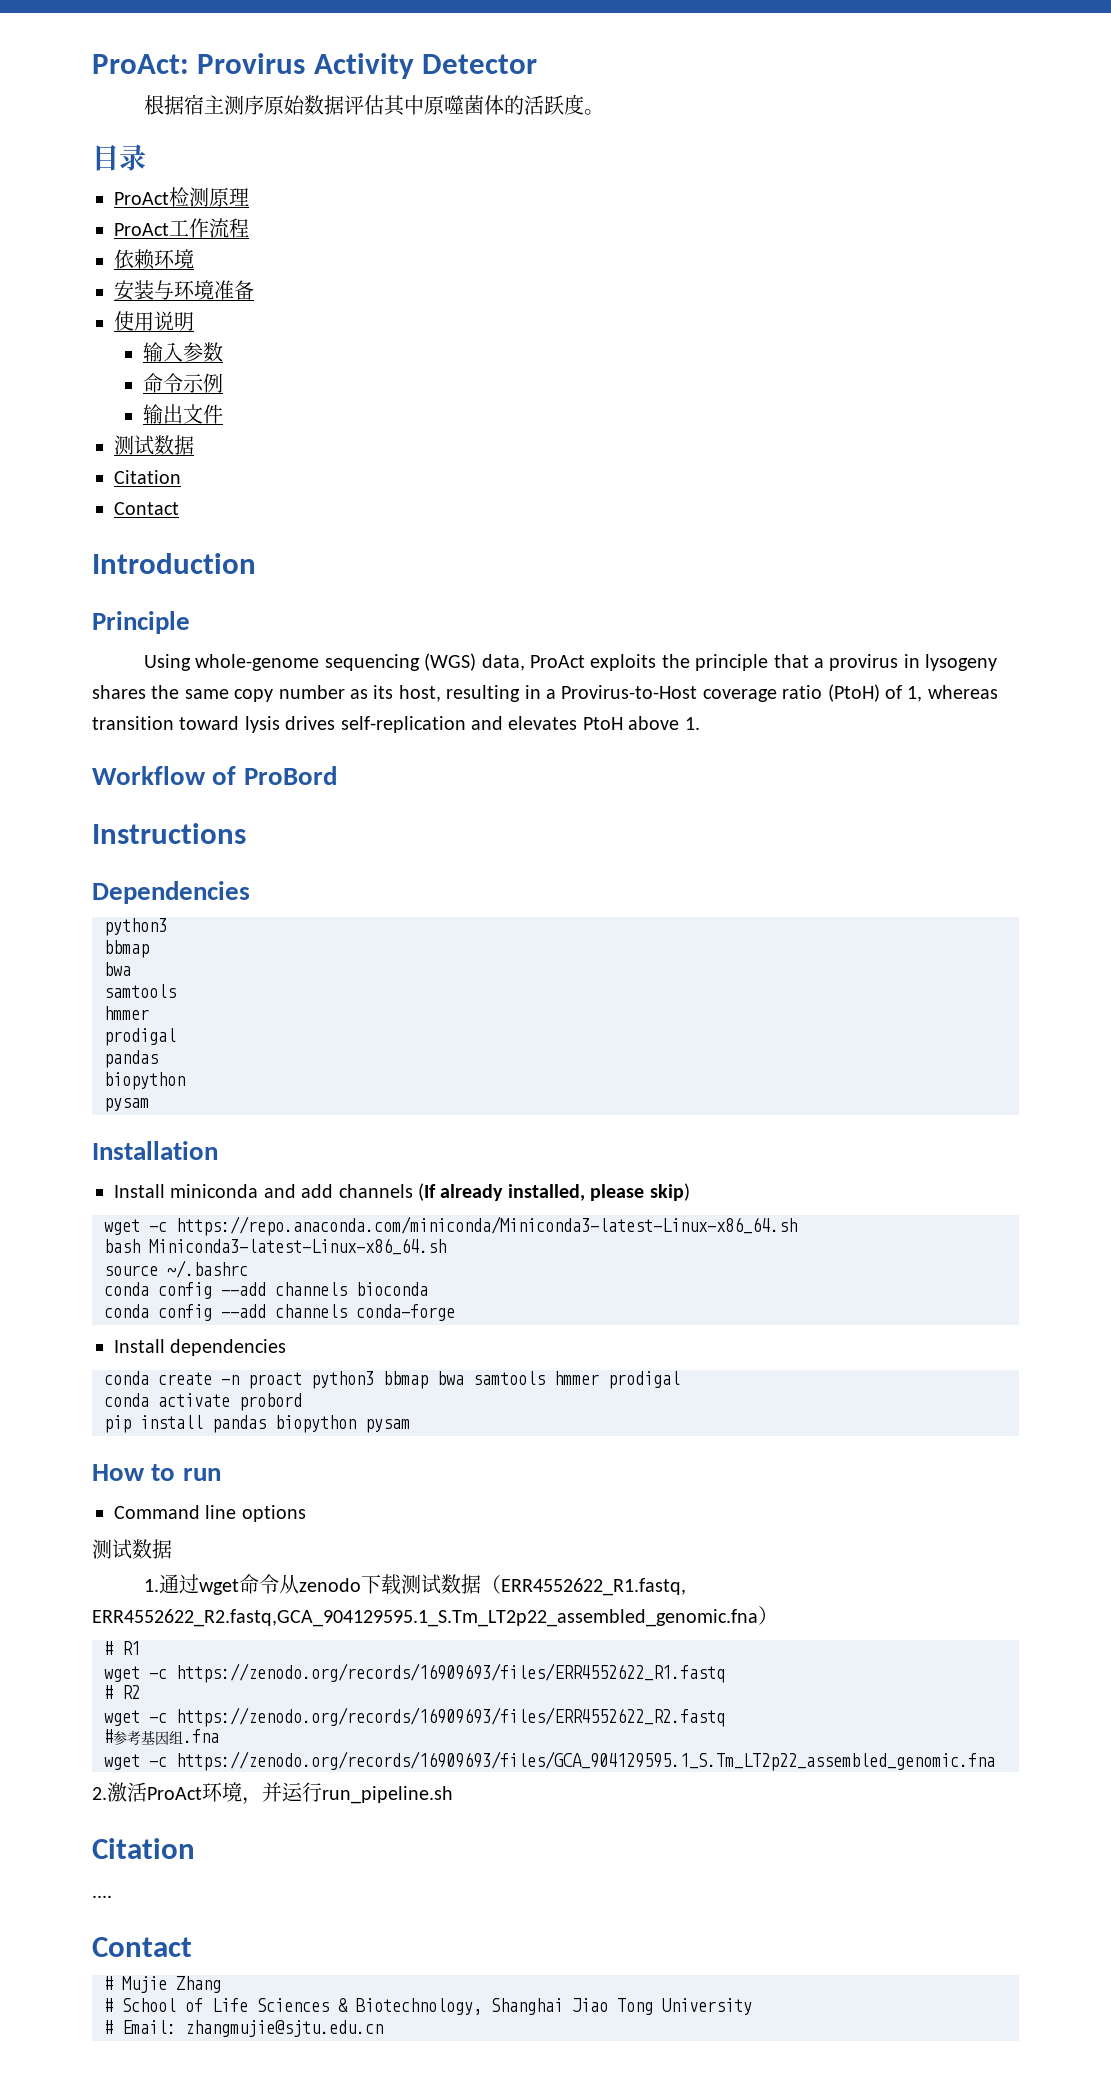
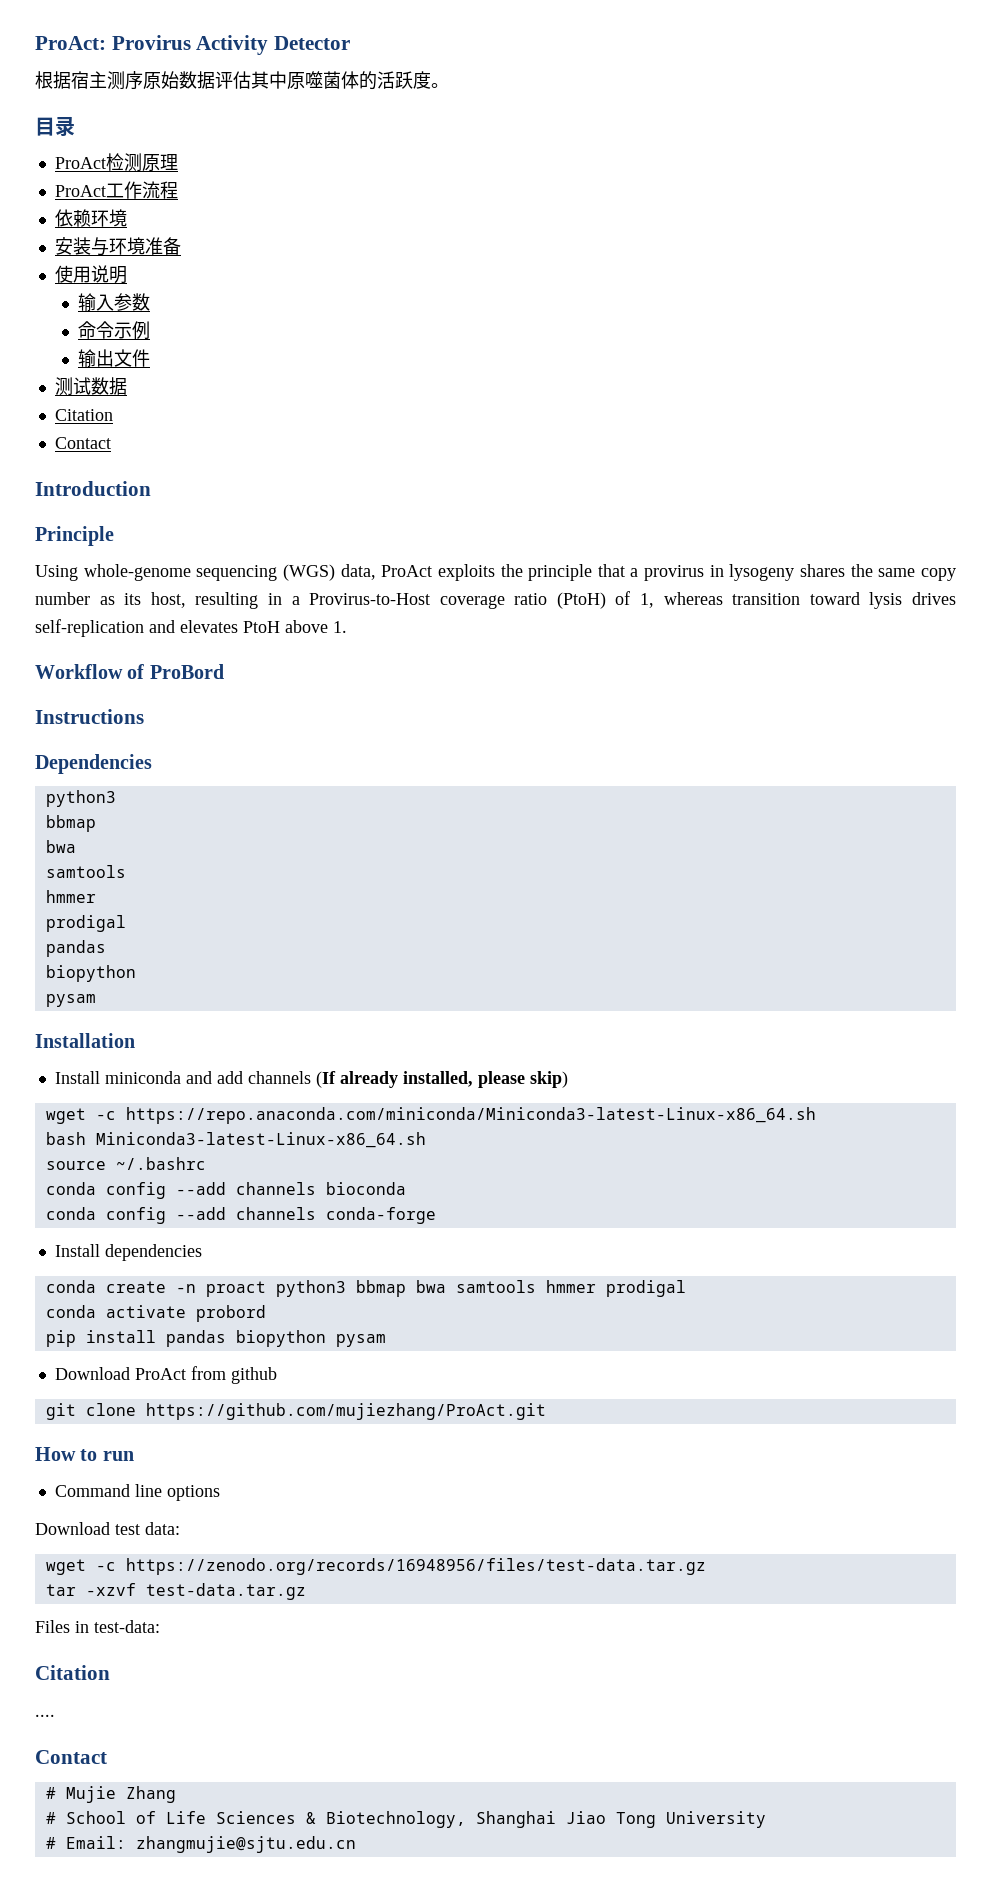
+ Download ProAct from github
+ git clone https://github.com/mujiezhang/ProAct.git
  Command line options
- 测试数据
- 1.通过wget命令从zenodo下载测试数据（ERR4552622_R1.fastq, ERR4552622_R2.fastq,GCA_904129595.1_S.Tm_LT2p22_assembled_genomic.fna）
- # R1
- wget -c https://zenodo.org/records/16909693/files/ERR4552622_R1.fastq
- # R2
- wget -c https://zenodo.org/records/16909693/files/ERR4552622_R2.fastq
- #参考基因组.fna
- wget -c https://zenodo.org/records/16909693/files/GCA_904129595.1_S.Tm_LT2p22_assembled_genomic.fna
- 2.激活ProAct环境，并运行run_pipeline.sh
+ Download test data:
+ wget -c https://zenodo.org/records/16948956/files/test-data.tar.gz
+ tar -xzvf test-data.tar.gz
+ Files in test-data:

